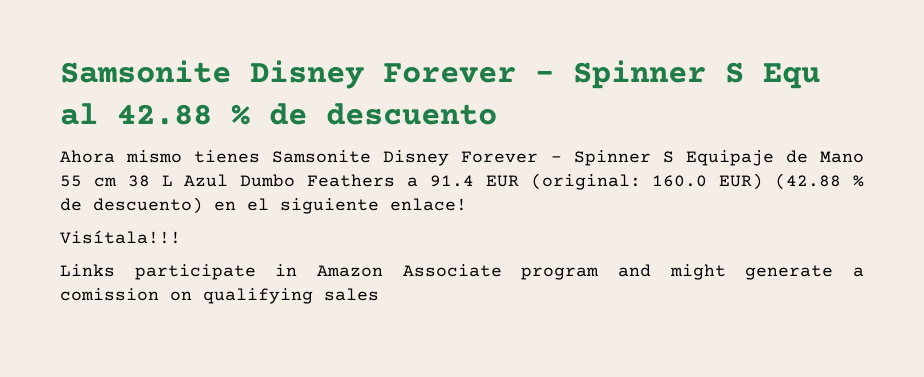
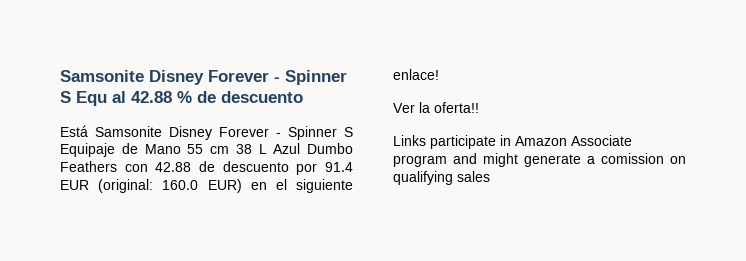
- Ahora mismo tienes Samsonite Disney Forever - Spinner S Equipaje de Mano 55 cm 38 L Azul Dumbo Feathers a 91.4 EUR (original: 160.0 EUR) (42.88 % de descuento) en el siguiente enlace!
+ Está Samsonite Disney Forever - Spinner S Equipaje de Mano 55 cm 38 L Azul Dumbo Feathers con 42.88 de descuento por 91.4 EUR (original: 160.0 EUR) en el siguiente enlace!
- Visítala!!!
+ Ver la oferta!!

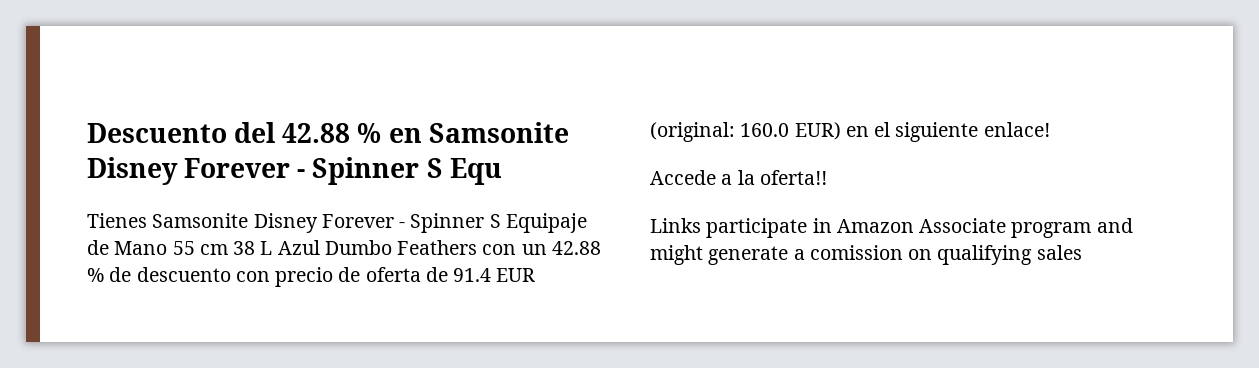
- Samsonite Disney Forever - Spinner S Equ al 42.88 % de descuento
- Está Samsonite Disney Forever - Spinner S Equipaje de Mano 55 cm 38 L Azul Dumbo Feathers con 42.88 de descuento por 91.4 EUR (original: 160.0 EUR) en el siguiente enlace!
+ Descuento del 42.88 % en Samsonite Disney Forever - Spinner S Equ
+ Tienes Samsonite Disney Forever - Spinner S Equipaje de Mano 55 cm 38 L Azul Dumbo Feathers con un 42.88 % de descuento con precio de oferta de 91.4 EUR (original: 160.0 EUR) en el siguiente enlace!
- Ver la oferta!!
+ Accede a la oferta!!

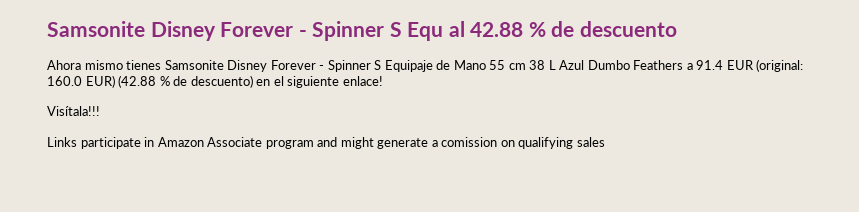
- Descuento del 42.88 % en Samsonite Disney Forever - Spinner S Equ
- Tienes Samsonite Disney Forever - Spinner S Equipaje de Mano 55 cm 38 L Azul Dumbo Feathers con un 42.88 % de descuento con precio de oferta de 91.4 EUR (original: 160.0 EUR) en el siguiente enlace!
+ Samsonite Disney Forever - Spinner S Equ al 42.88 % de descuento
+ Ahora mismo tienes Samsonite Disney Forever - Spinner S Equipaje de Mano 55 cm 38 L Azul Dumbo Feathers a 91.4 EUR (original: 160.0 EUR) (42.88 % de descuento) en el siguiente enlace!
- Accede a la oferta!!
+ Visítala!!!

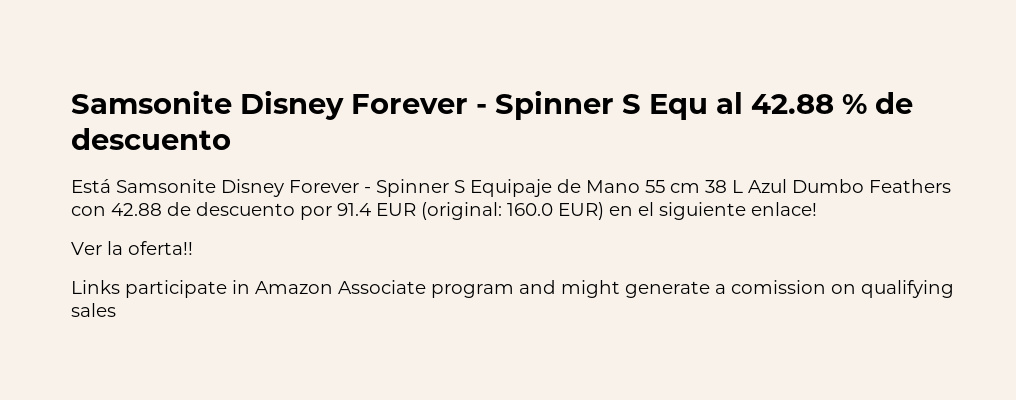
- Ahora mismo tienes Samsonite Disney Forever - Spinner S Equipaje de Mano 55 cm 38 L Azul Dumbo Feathers a 91.4 EUR (original: 160.0 EUR) (42.88 % de descuento) en el siguiente enlace!
+ Está Samsonite Disney Forever - Spinner S Equipaje de Mano 55 cm 38 L Azul Dumbo Feathers con 42.88 de descuento por 91.4 EUR (original: 160.0 EUR) en el siguiente enlace!
- Visítala!!!
+ Ver la oferta!!

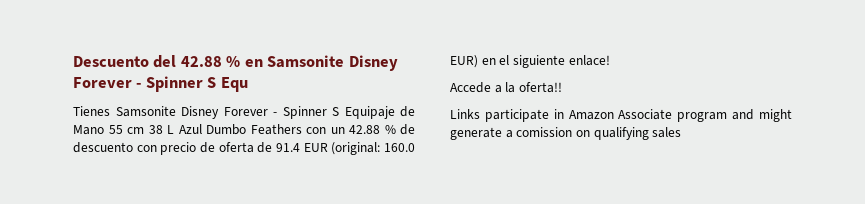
- Samsonite Disney Forever - Spinner S Equ al 42.88 % de descuento
- Está Samsonite Disney Forever - Spinner S Equipaje de Mano 55 cm 38 L Azul Dumbo Feathers con 42.88 de descuento por 91.4 EUR (original: 160.0 EUR) en el siguiente enlace!
+ Descuento del 42.88 % en Samsonite Disney Forever - Spinner S Equ
+ Tienes Samsonite Disney Forever - Spinner S Equipaje de Mano 55 cm 38 L Azul Dumbo Feathers con un 42.88 % de descuento con precio de oferta de 91.4 EUR (original: 160.0 EUR) en el siguiente enlace!
- Ver la oferta!!
+ Accede a la oferta!!

